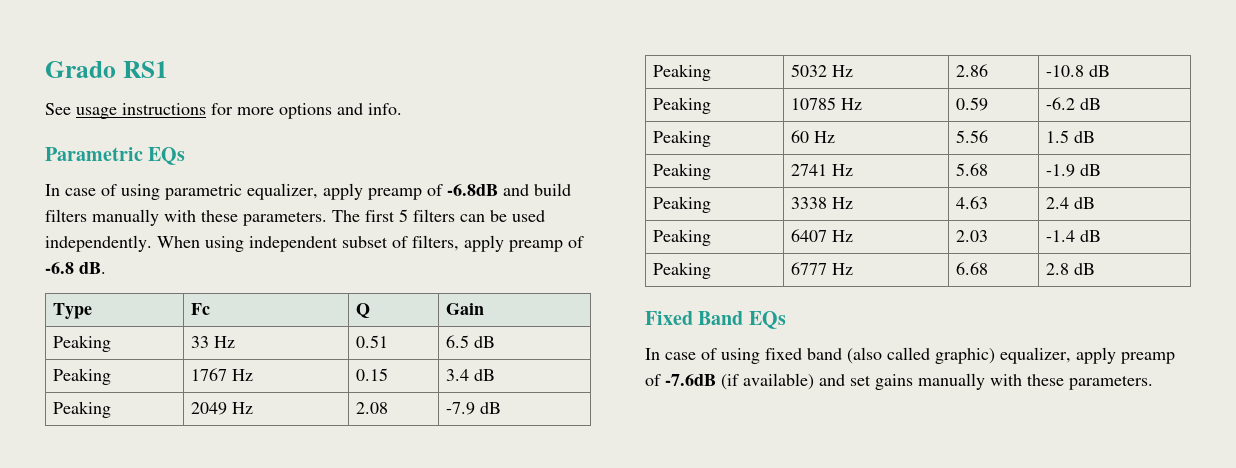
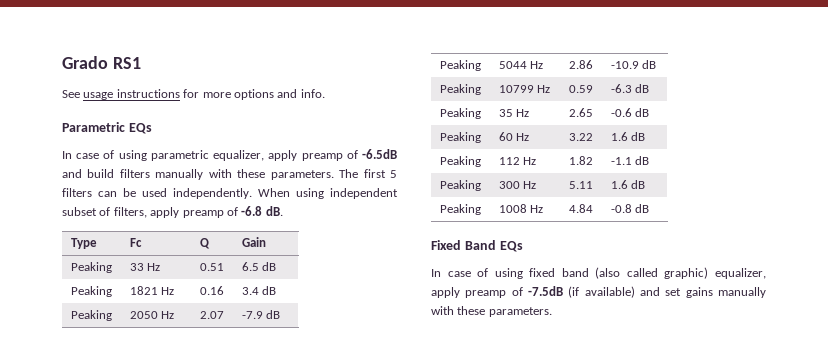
- In case of using parametric equalizer, apply preamp of -6.8dB and build filters manually with these parameters.
+ In case of using parametric equalizer, apply preamp of -6.5dB and build filters manually with these parameters.
- Peaking | 1767 Hz | 0.15 | 3.4 dB
+ Peaking | 1821 Hz | 0.16 | 3.4 dB
- Peaking | 2049 Hz | 2.08 | -7.9 dB
+ Peaking | 2050 Hz | 2.07 | -7.9 dB
- Peaking | 5032 Hz | 2.86 | -10.8 dB
- Peaking | 10785 Hz | 0.59 | -6.2 dB
+ Peaking | 5044 Hz | 2.86 | -10.9 dB
+ Peaking | 10799 Hz | 0.59 | -6.3 dB
+ Peaking | 35 Hz | 2.65 | -0.6 dB
- Peaking | 60 Hz | 5.56 | 1.5 dB
- Peaking | 2741 Hz | 5.68 | -1.9 dB
- Peaking | 3338 Hz | 4.63 | 2.4 dB
- Peaking | 6407 Hz | 2.03 | -1.4 dB
- Peaking | 6777 Hz | 6.68 | 2.8 dB
+ Peaking | 60 Hz | 3.22 | 1.6 dB
+ Peaking | 112 Hz | 1.82 | -1.1 dB
+ Peaking | 300 Hz | 5.11 | 1.6 dB
+ Peaking | 1008 Hz | 4.84 | -0.8 dB
- In case of using fixed band (also called graphic) equalizer, apply preamp of -7.6dB (if available) and set gains manually with these parameters.
+ In case of using fixed band (also called graphic) equalizer, apply preamp of -7.5dB (if available) and set gains manually with these parameters.

